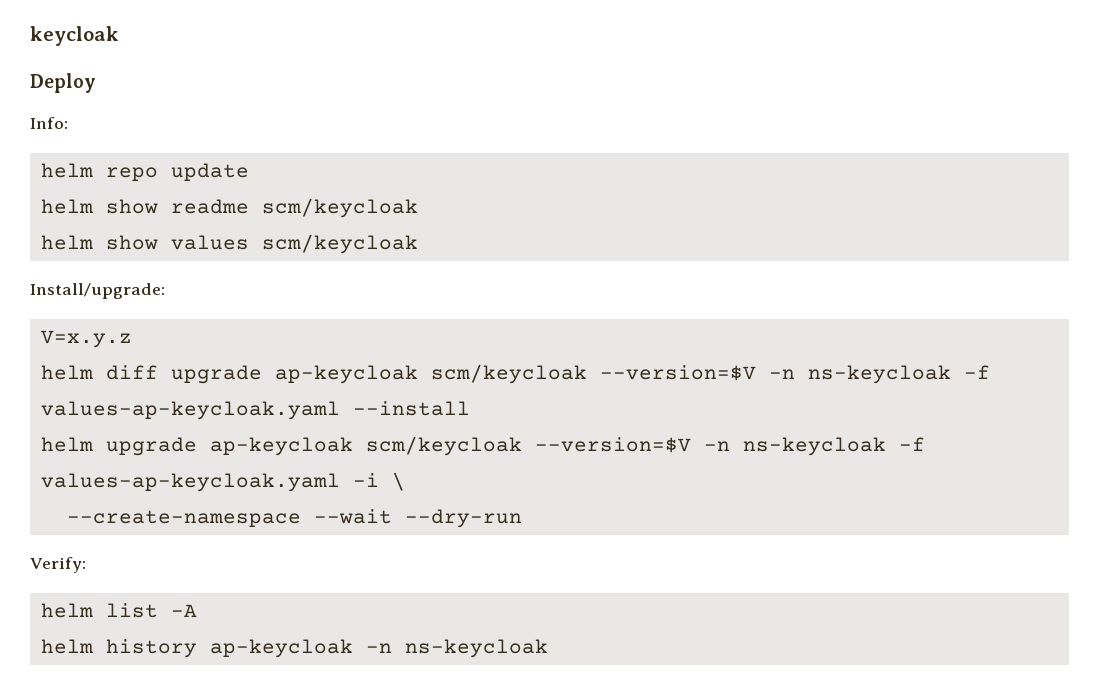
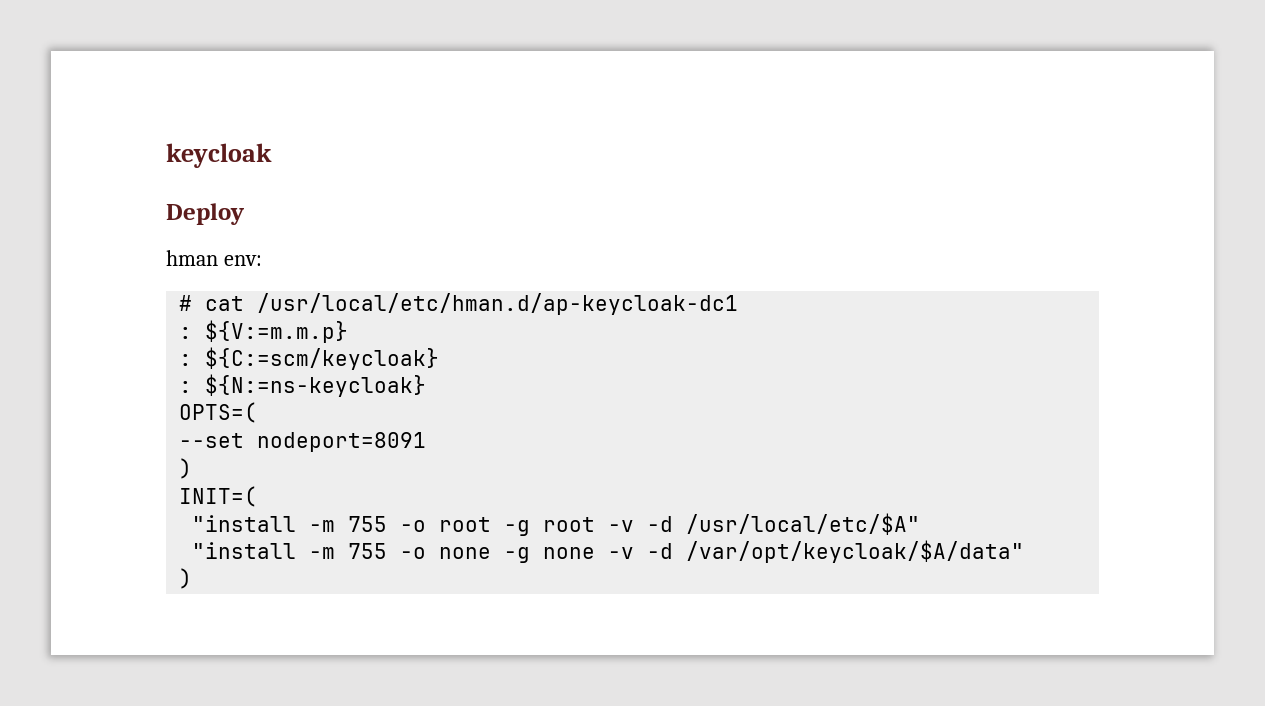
- Info:
- helm repo update
- helm show readme scm/keycloak
- helm show values scm/keycloak
- Install/upgrade:
- V=x.y.z
- helm diff upgrade ap-keycloak scm/keycloak --version=$V -n ns-keycloak -f values-ap-keycloak.yaml --install
- helm upgrade ap-keycloak scm/keycloak --version=$V -n ns-keycloak -f values-ap-keycloak.yaml -i \
- --create-namespace --wait --dry-run
- Verify:
- helm list -A
- helm history ap-keycloak -n ns-keycloak
+ hman env:
+ # cat /usr/local/etc/hman.d/ap-keycloak-dc1
+ : ${V:=m.m.p}
+ : ${C:=scm/keycloak}
+ : ${N:=ns-keycloak}
+ OPTS=(
+ --set nodeport=8091
+ )
+ INIT=(
+ "install -m 755 -o root -g root -v -d /usr/local/etc/$A"
+ "install -m 755 -o none -g none -v -d /var/opt/keycloak/$A/data"
+ )

